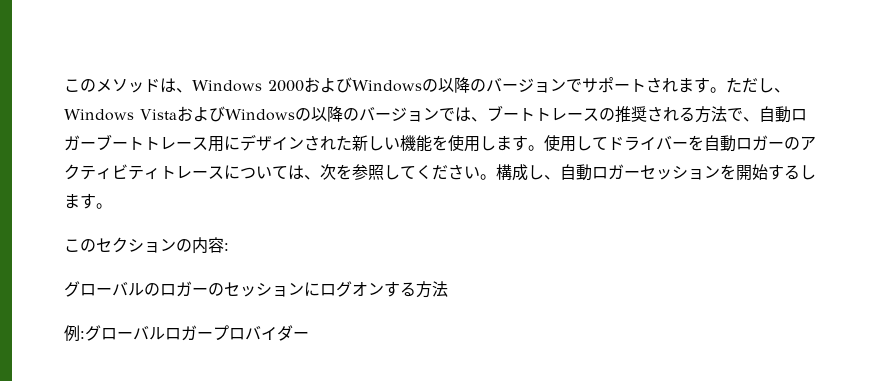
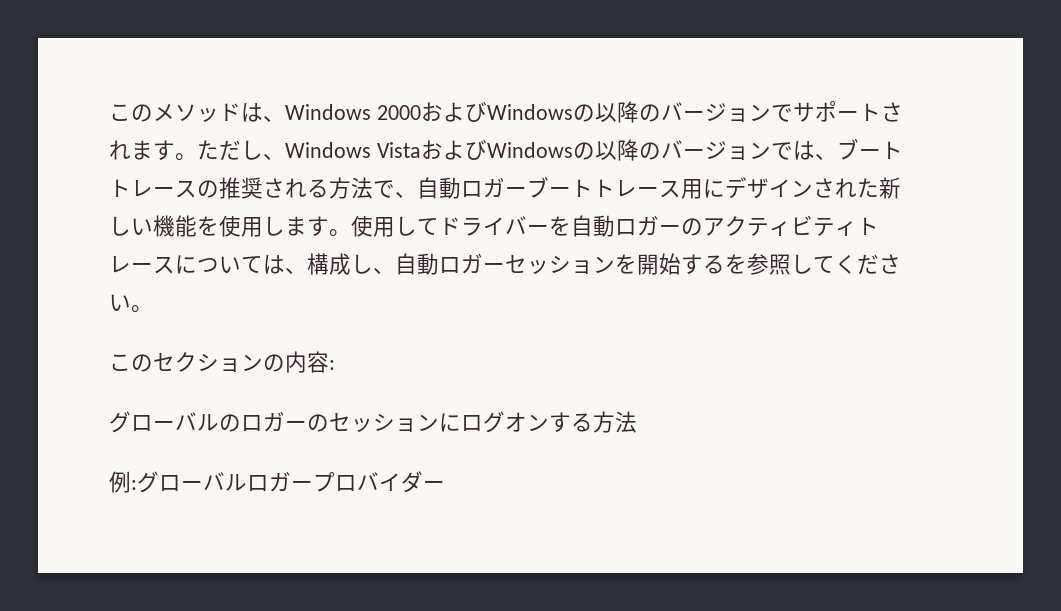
- 使用してドライバーを自動ロガーのアクティビティトレースについては、次を参照してください。構成し、自動ロガーセッションを開始するします。
+ 使用してドライバーを自動ロガーのアクティビティトレースについては、構成し、自動ロガーセッションを開始するを参照してください。

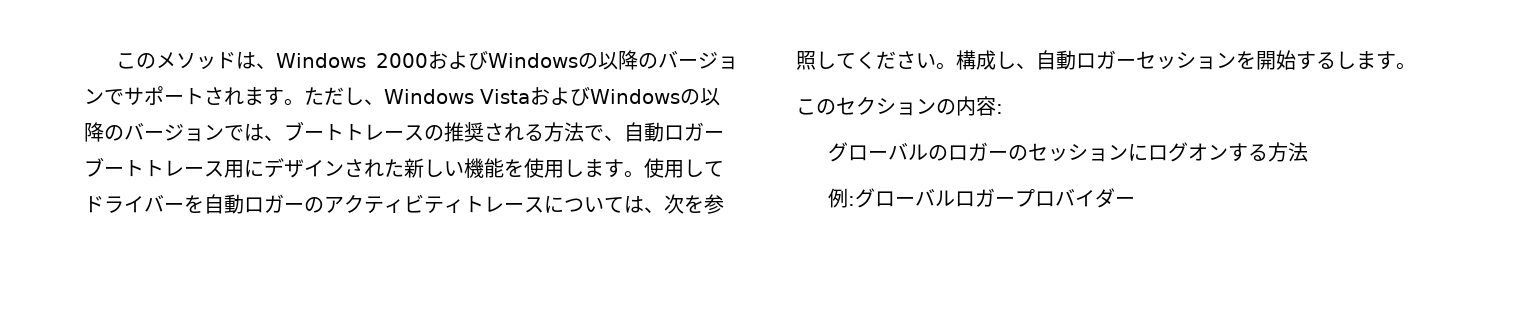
- 使用してドライバーを自動ロガーのアクティビティトレースについては、構成し、自動ロガーセッションを開始するを参照してください。
+ 使用してドライバーを自動ロガーのアクティビティトレースについては、次を参照してください。構成し、自動ロガーセッションを開始するします。

